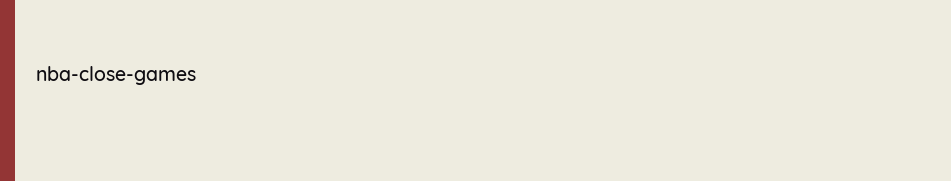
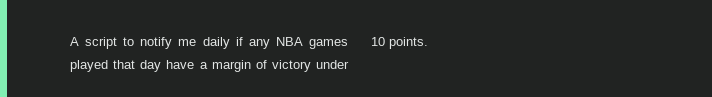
- nba-close-games
+ A script to notify me daily if any NBA games played that day have a margin of victory under 10 points.

